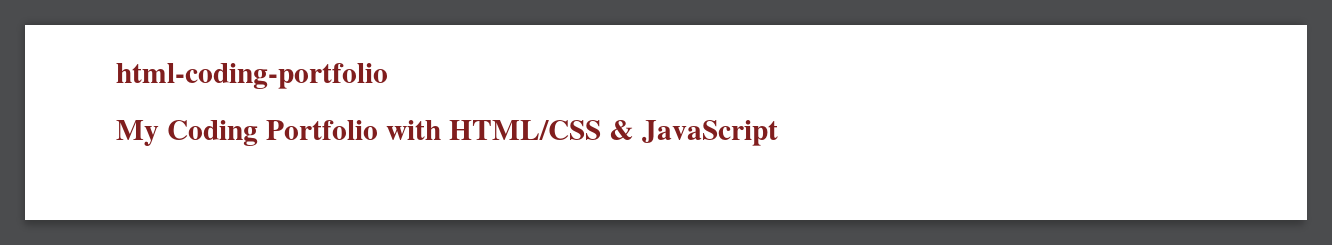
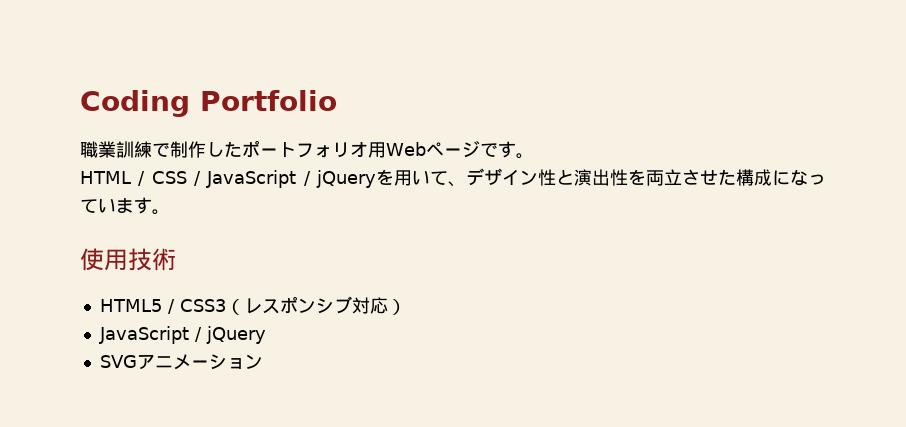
- html-coding-portfolio
- My Coding Portfolio with HTML/CSS & JavaScript
+ Coding Portfolio
+ 職業訓練で制作したポートフォリオ用Webページです。
+ HTML / CSS / JavaScript / jQueryを用いて、デザイン性と演出性を両立させた構成になっています。
+ 使用技術
+ HTML5 / CSS3（レスポンシブ対応）
+ JavaScript / jQuery
+ SVGアニメーション

